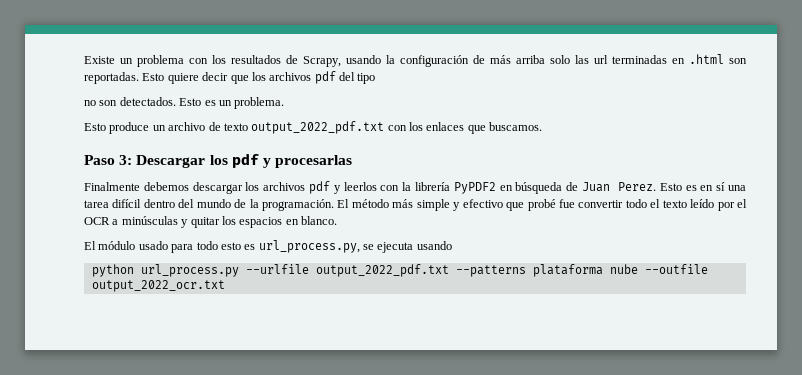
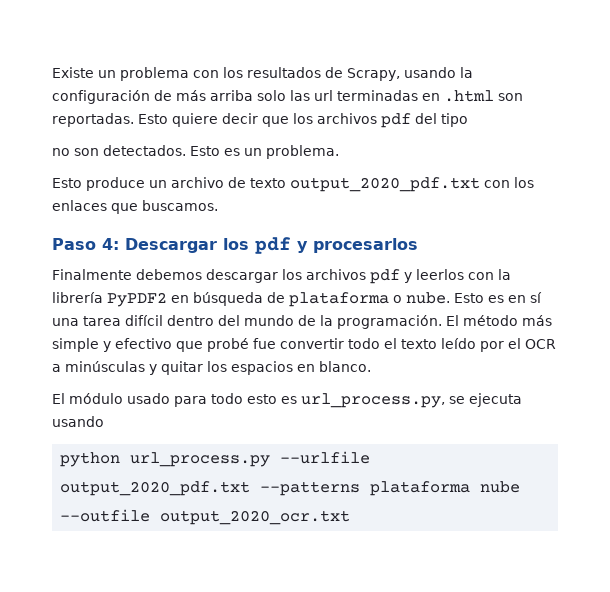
- Esto produce un archivo de texto output_2022_pdf.txt con los enlaces que buscamos.
+ Esto produce un archivo de texto output_2020_pdf.txt con los enlaces que buscamos.
- Paso 3: Descargar los pdf y procesarlas
+ Paso 4: Descargar los pdf y procesarlos
- Finalmente debemos descargar los archivos pdf y leerlos con la librería PyPDF2 en búsqueda de Juan Perez.
+ Finalmente debemos descargar los archivos pdf y leerlos con la librería PyPDF2 en búsqueda de plataforma o nube.
- python url_process.py --urlfile output_2022_pdf.txt --patterns plataforma nube --outfile output_2022_ocr.txt
+ python url_process.py --urlfile output_2020_pdf.txt --patterns plataforma nube --outfile output_2020_ocr.txt

